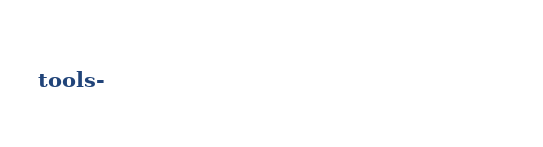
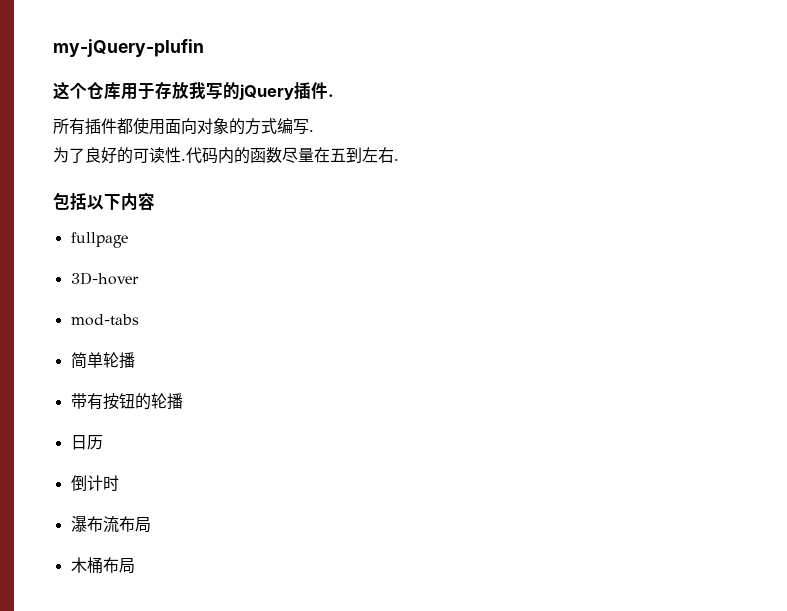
- tools-
+ my-jQuery-plufin
+ 这个仓库用于存放我写的jQuery插件.
+ 所有插件都使用面向对象的方式编写.
+ 为了良好的可读性.代码内的函数尽量在五到左右.
+ 包括以下内容
+ fullpage
+ 3D-hover
+ mod-tabs
+ 简单轮播
+ 带有按钮的轮播
+ 日历
+ 倒计时
+ 瀑布流布局
+ 木桶布局

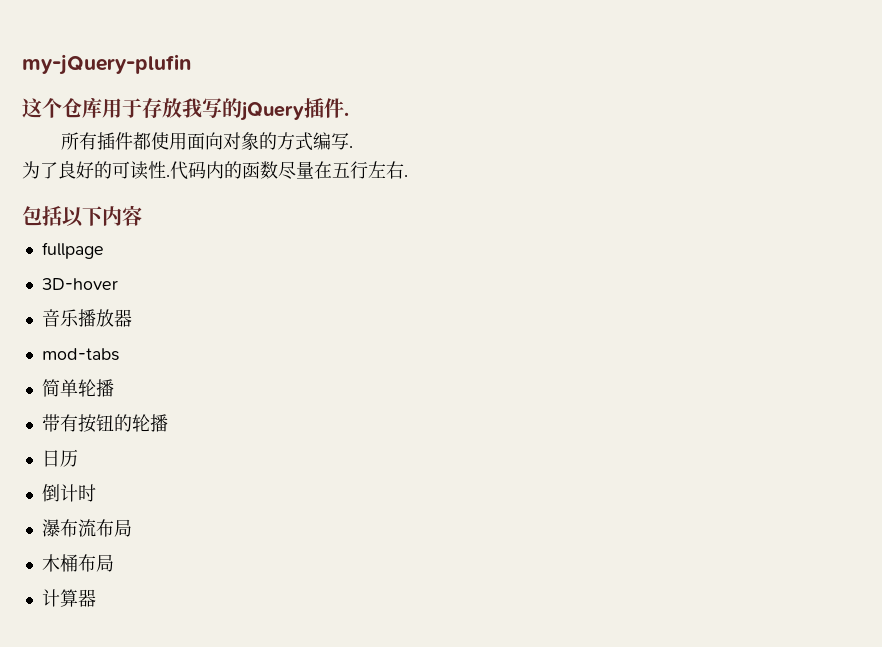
- 代码内的函数尽量在五到左右.
+ 代码内的函数尽量在五行左右.
+ 音乐播放器
+ 计算器

